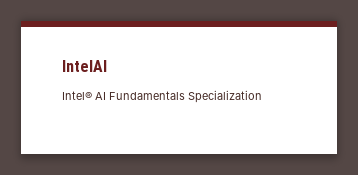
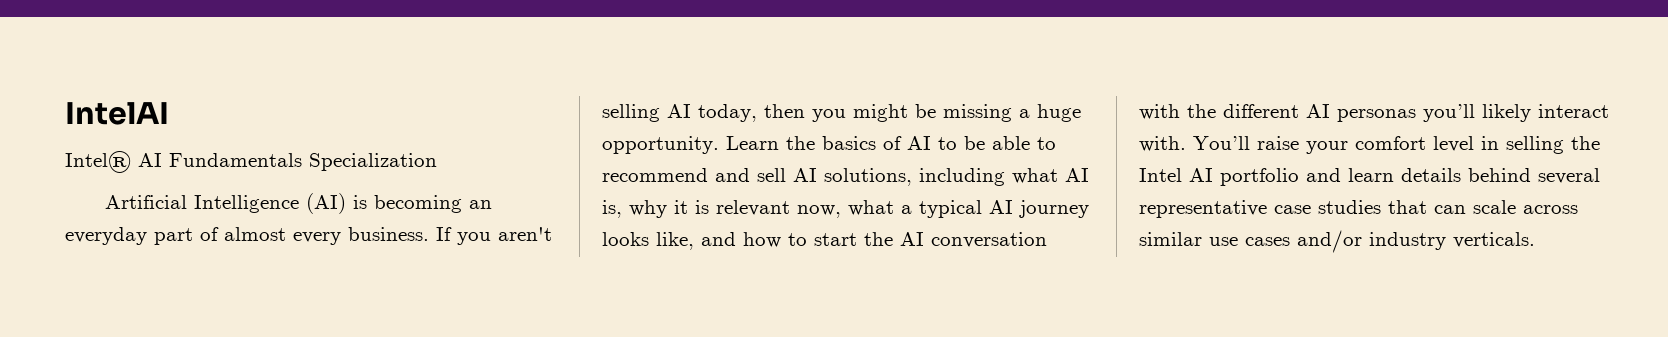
+ Artificial Intelligence (AI) is becoming an everyday part of almost every business. If you aren't selling AI today, then you might be missing a huge opportunity. Learn the basics of AI to be able to recommend and sell AI solutions, including what AI is, why it is relevant now, what a typical AI journey looks like, and how to start the AI conversation with the different AI personas you’ll likely interact with. You’ll raise your comfort level in selling the Intel AI portfolio and learn details behind several representative case studies that can scale across similar use cases and/or industry verticals.

